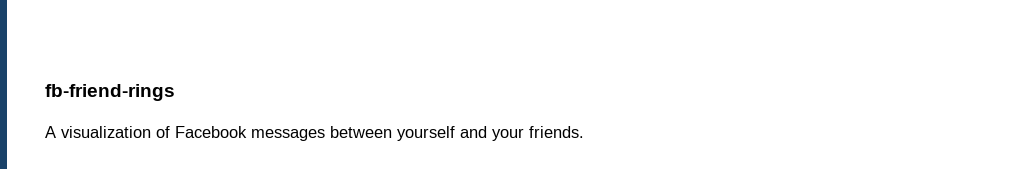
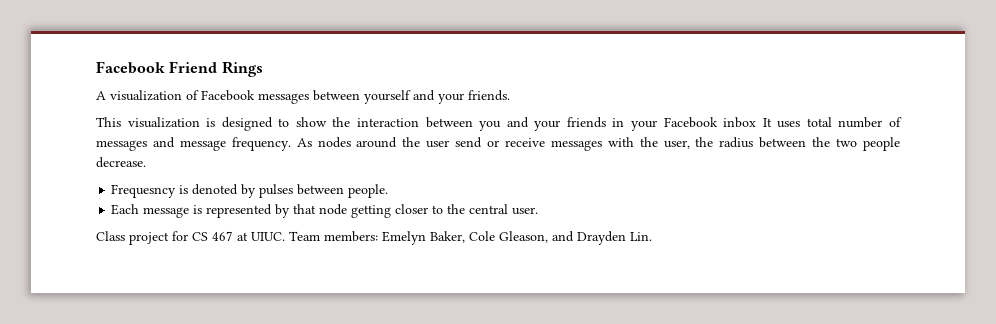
- fb-friend-rings
+ Facebook Friend Rings
+ This visualization is designed to show the interaction between you and your friends in your Facebook inbox It uses total number of messages and message frequency. As nodes around the user send or receive messages with the user, the radius between the two people decrease.
+ Frequesncy is denoted by pulses between people.
+ Each message is represented by that node getting closer to the central user.
+ Class project for CS 467 at UIUC. Team members: Emelyn Baker, Cole Gleason, and Drayden Lin.

